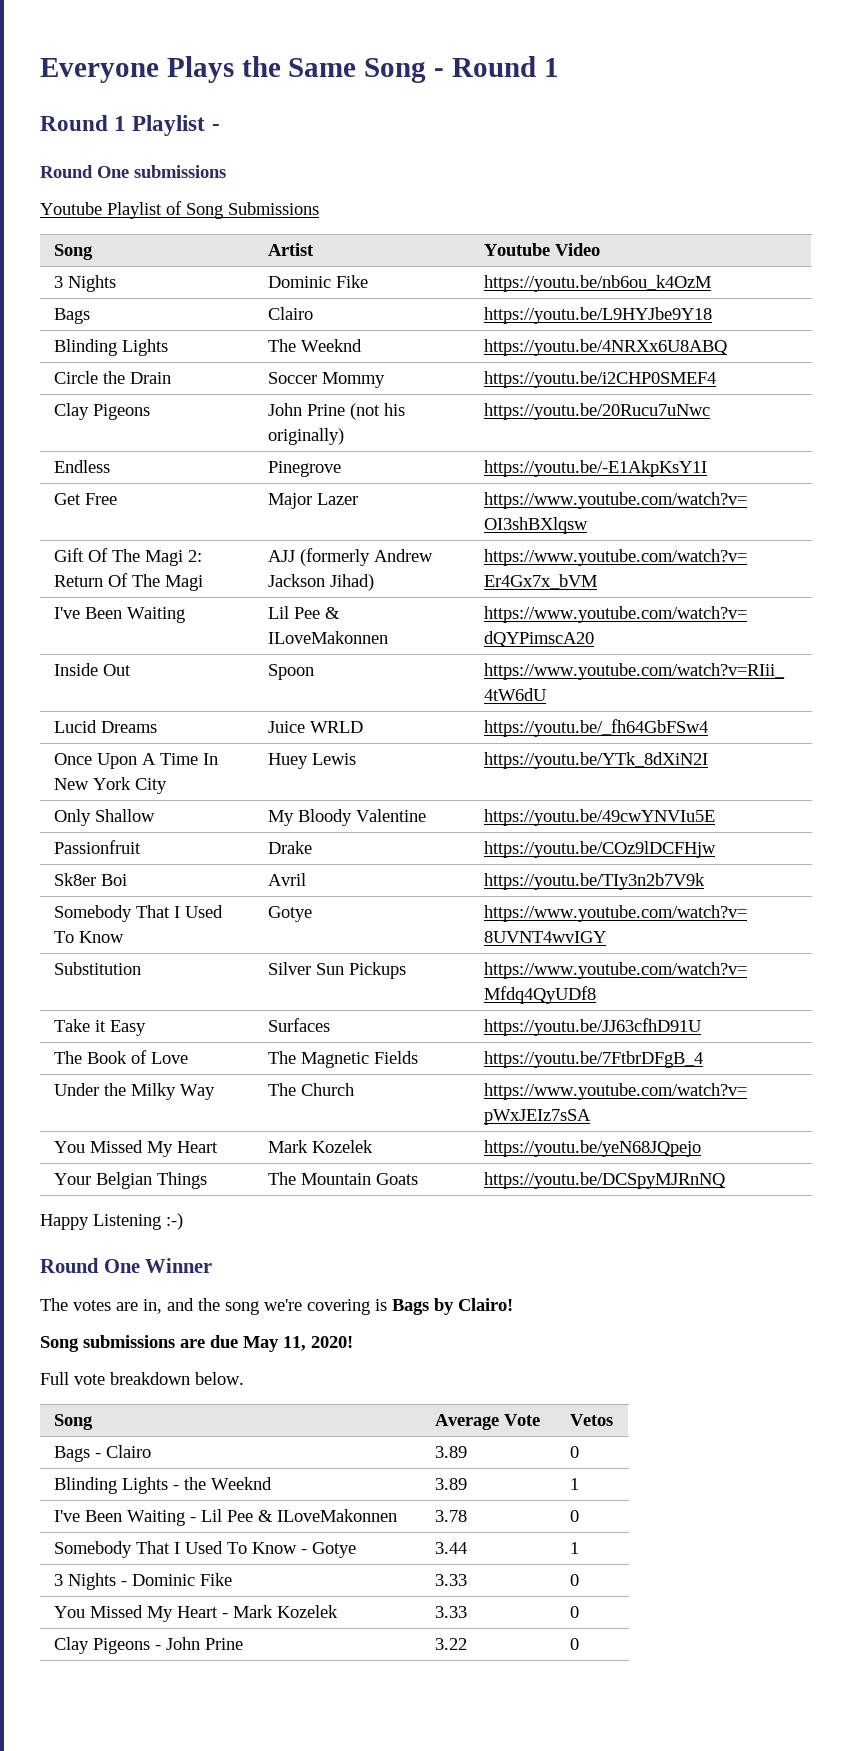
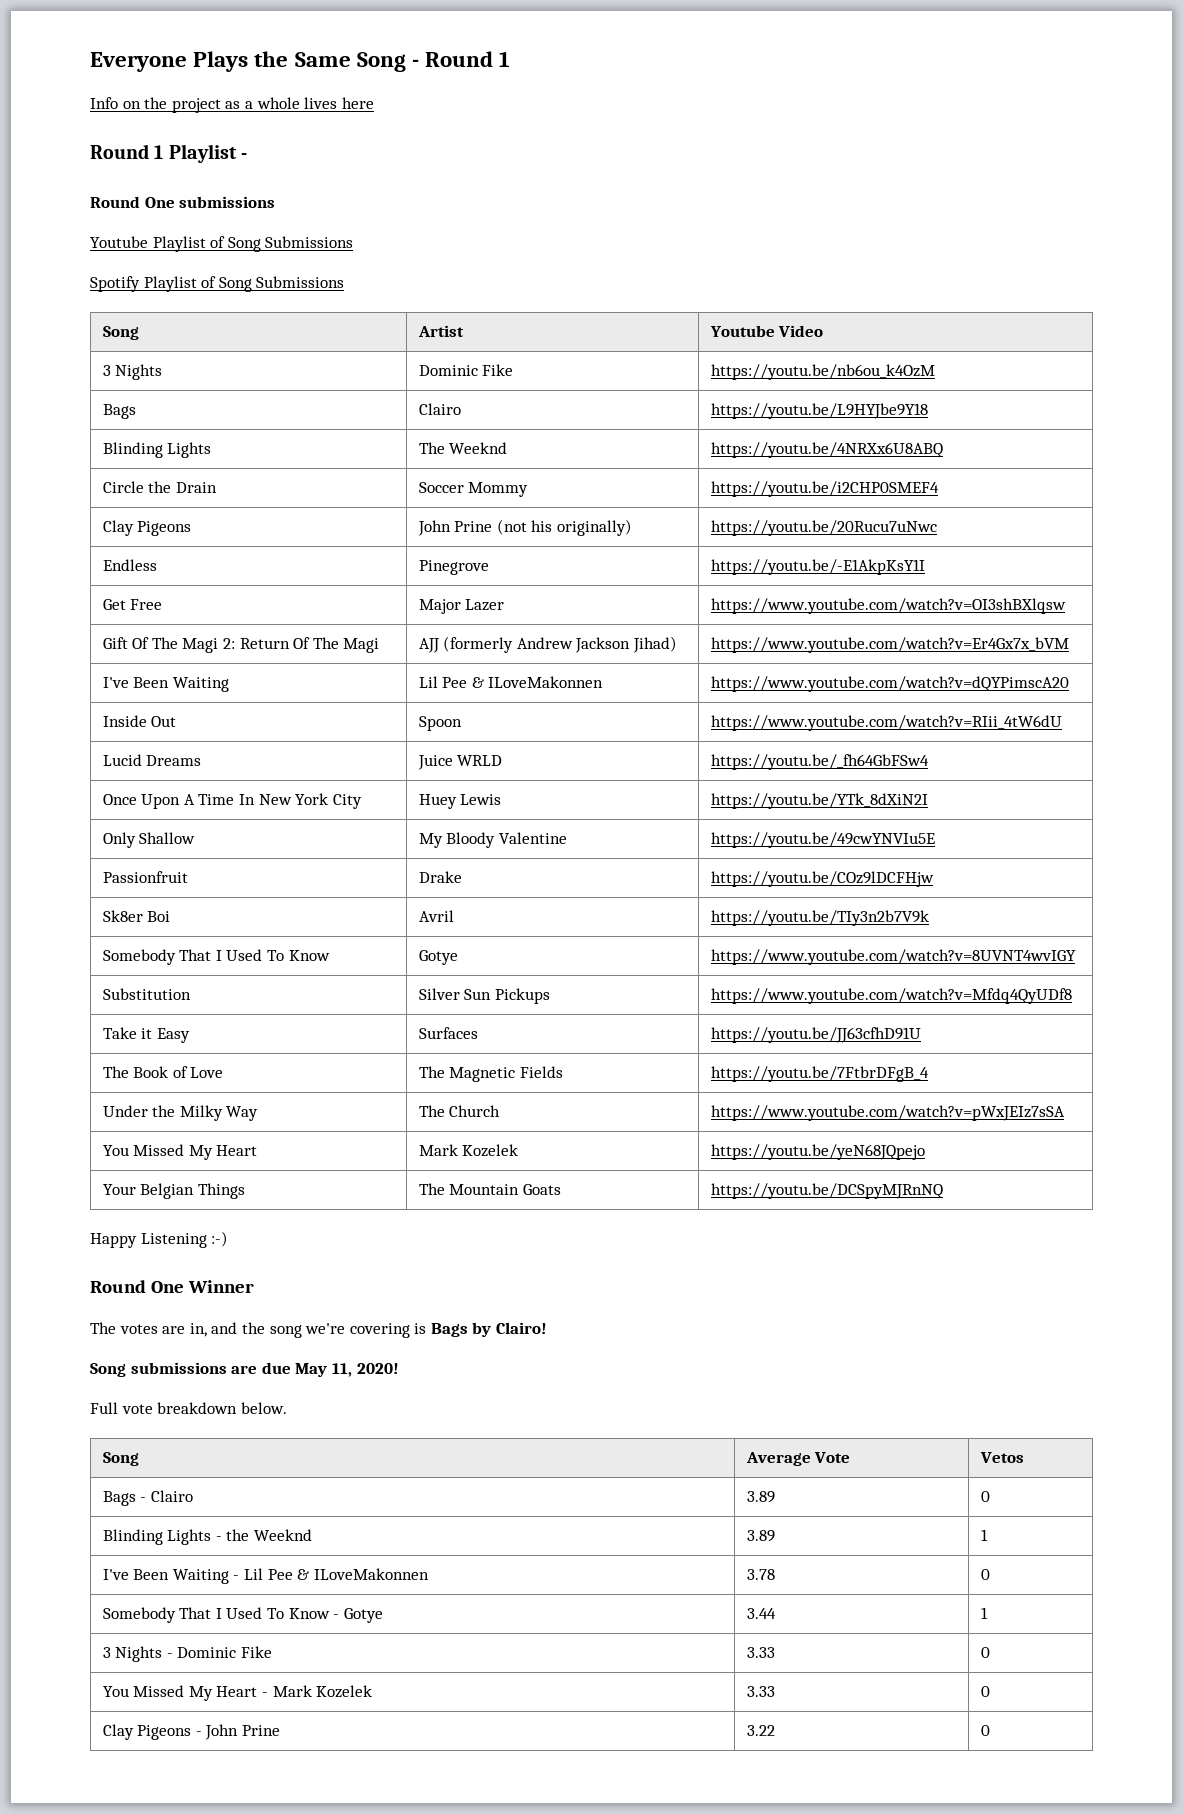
+ Info on the project as a whole lives here
+ Spotify Playlist of Song Submissions

